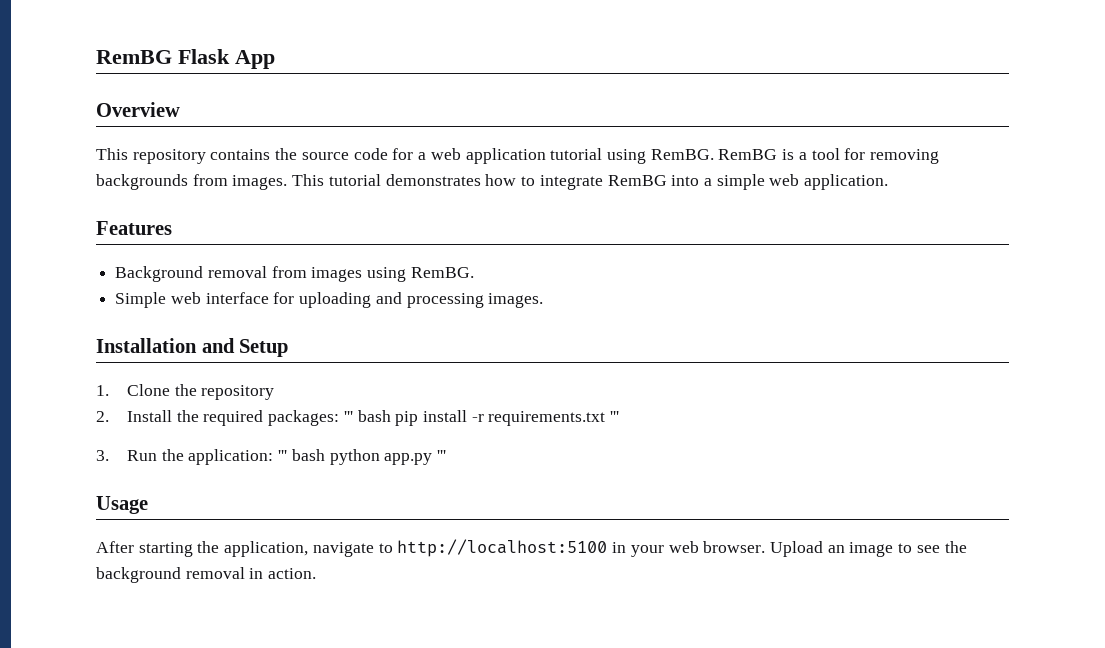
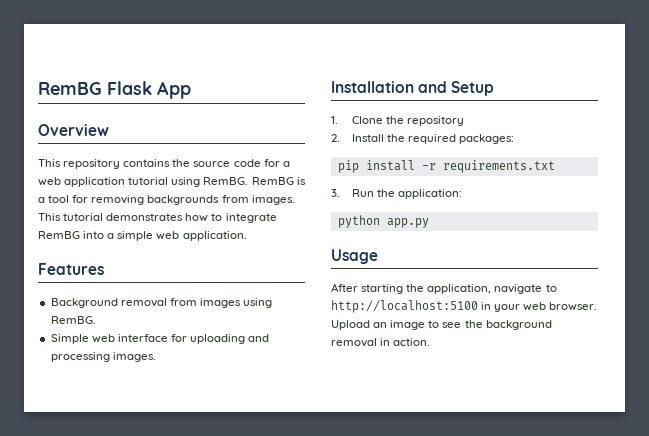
- 2. Install the required packages: ''' bash pip install -r requirements.txt '''
+ 2. Install the required packages:
+ pip install -r requirements.txt
- 3. Run the application: ''' bash python app.py '''
+ 3. Run the application:
+ python app.py

